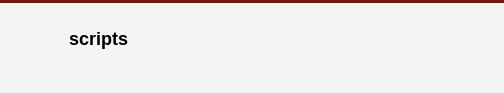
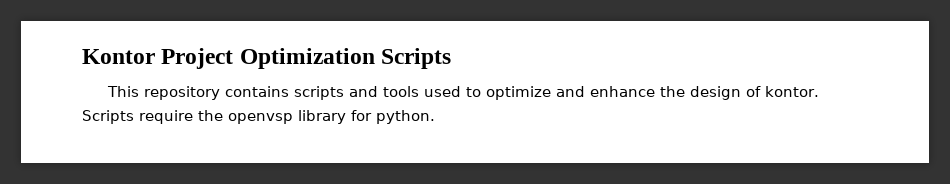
- scripts
+ Kontor Project Optimization Scripts
+ This repository contains scripts and tools used to optimize and enhance the design of kontor. Scripts require the openvsp library for python.

